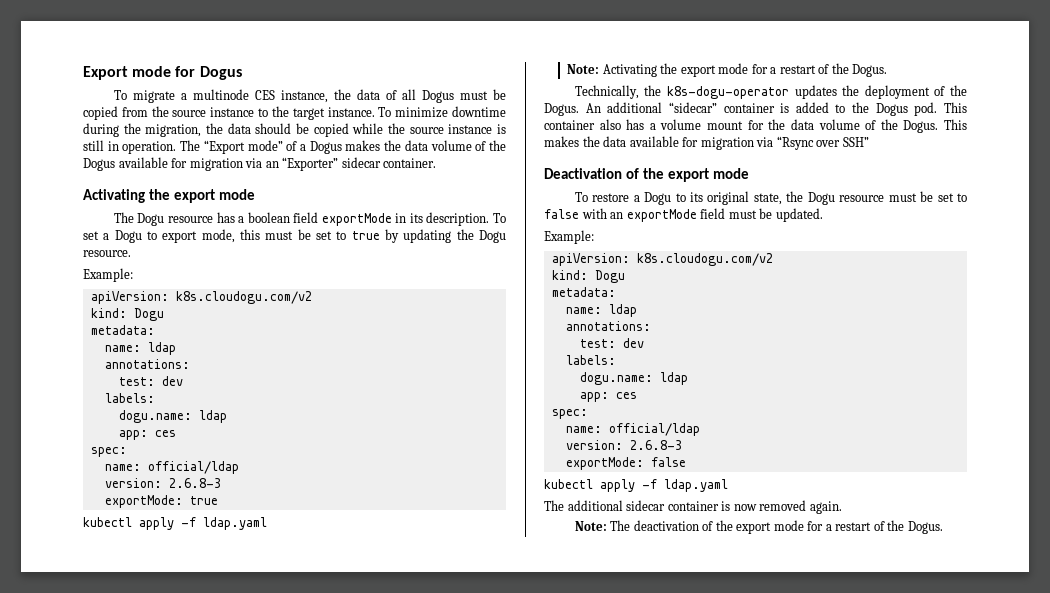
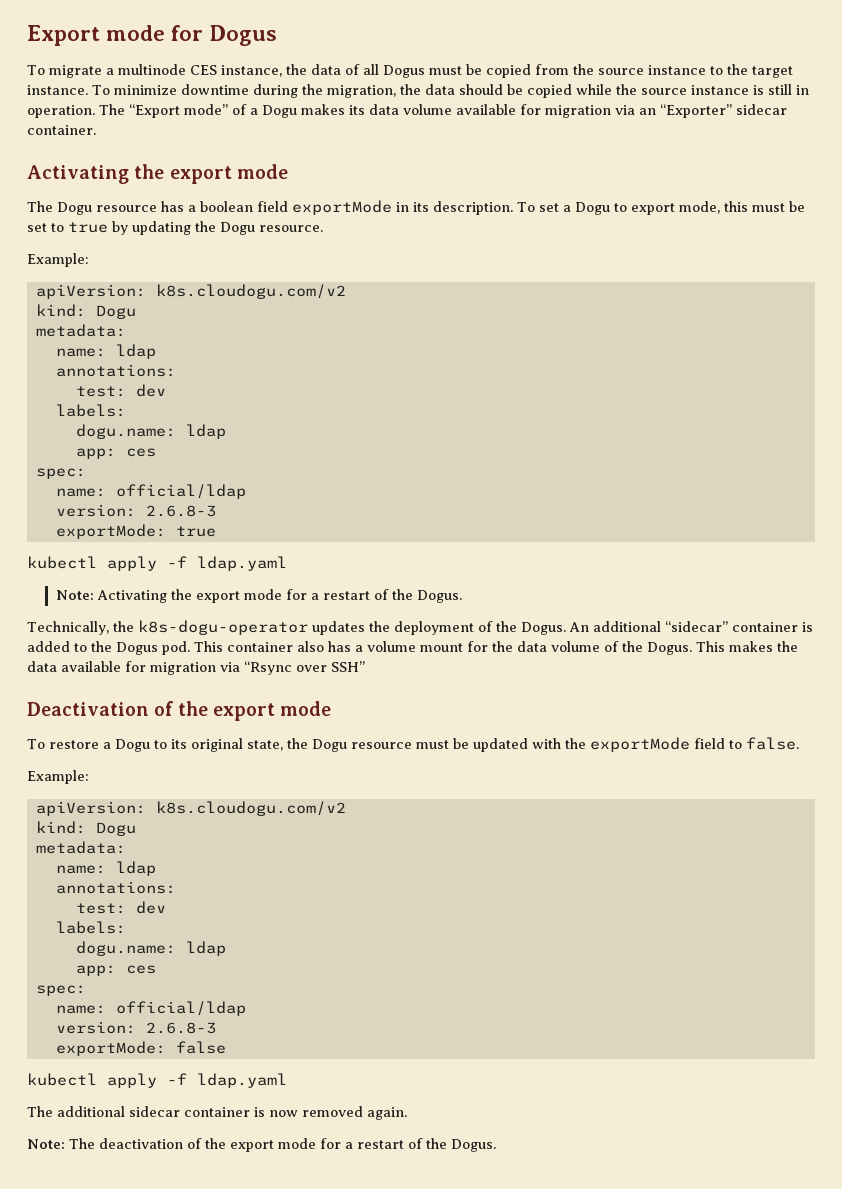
- The “Export mode” of a Dogus makes the data volume of the Dogus available for migration via an “Exporter” sidecar container.
+ The “Export mode” of a Dogu makes its data volume available for migration via an “Exporter” sidecar container.
- To restore a Dogu to its original state, the Dogu resource must be set to false with an exportMode field must be updated.
+ To restore a Dogu to its original state, the Dogu resource must be updated with the exportMode field to false.

